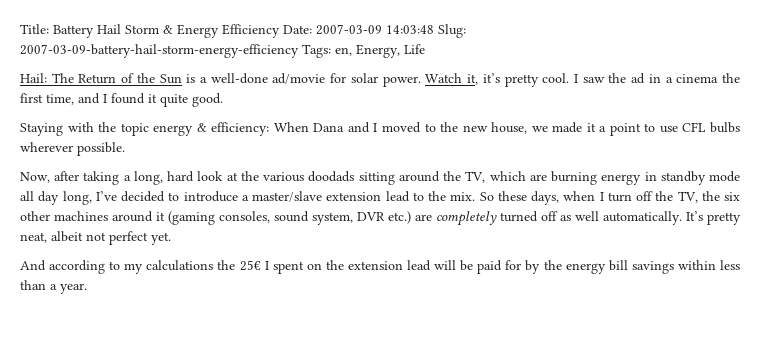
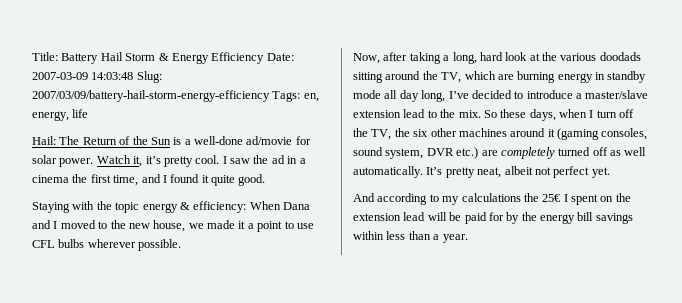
- Title: Battery Hail Storm & Energy Efficiency Date: 2007-03-09 14:03:48 Slug: 2007-03-09-battery-hail-storm-energy-efficiency Tags: en, Energy, Life
+ Title: Battery Hail Storm & Energy Efficiency Date: 2007-03-09 14:03:48 Slug: 2007/03/09/battery-hail-storm-energy-efficiency Tags: en, energy, life

